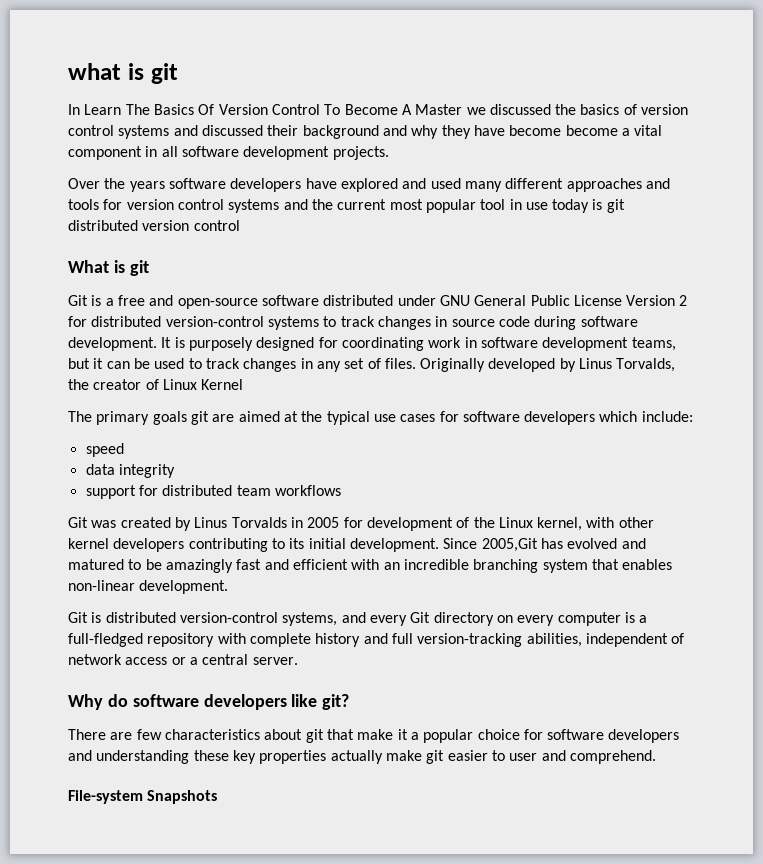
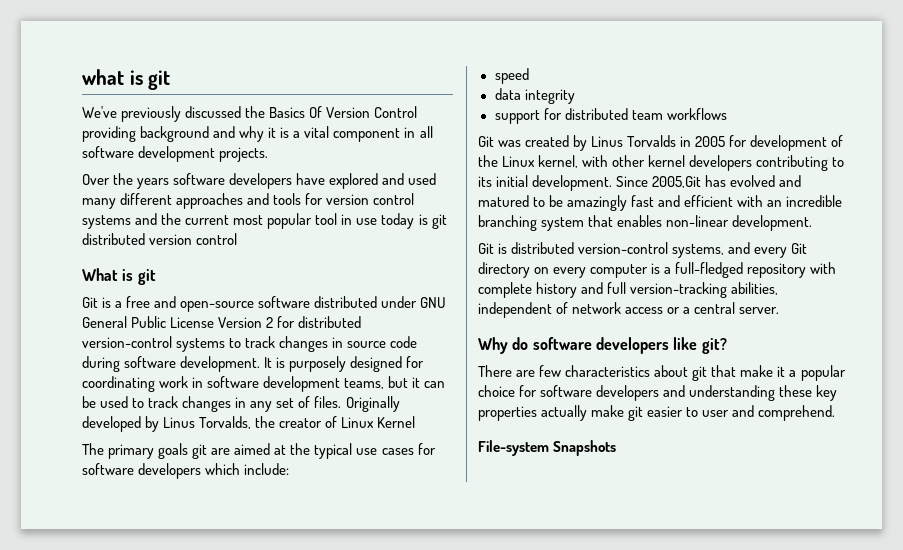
- In Learn The Basics Of Version Control To Become A Master we discussed the basics of version control systems and discussed their background and why they have become become a vital component in all software development projects.
+ We've previously discussed the Basics Of Version Control providing background and why it is a vital component in all software development projects.

